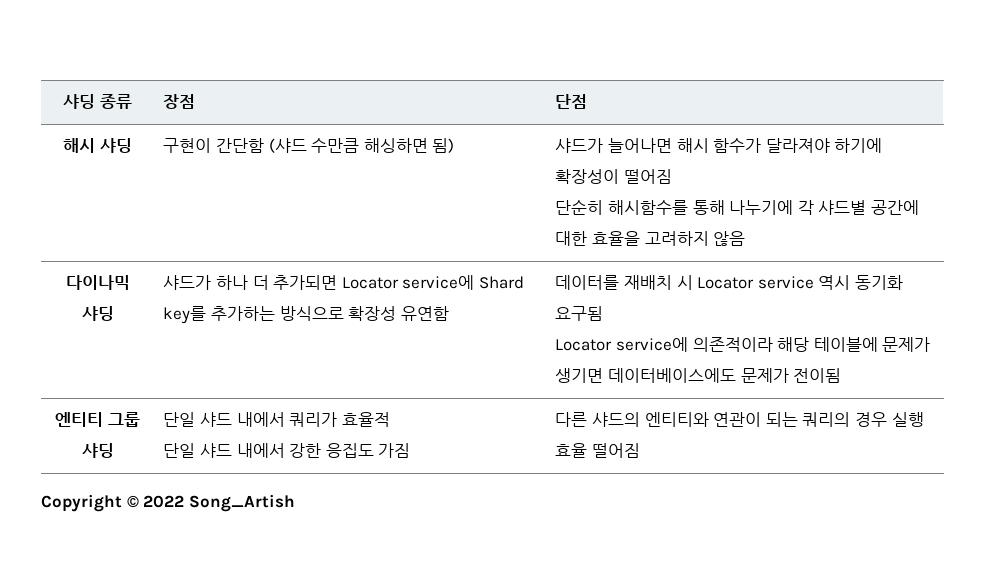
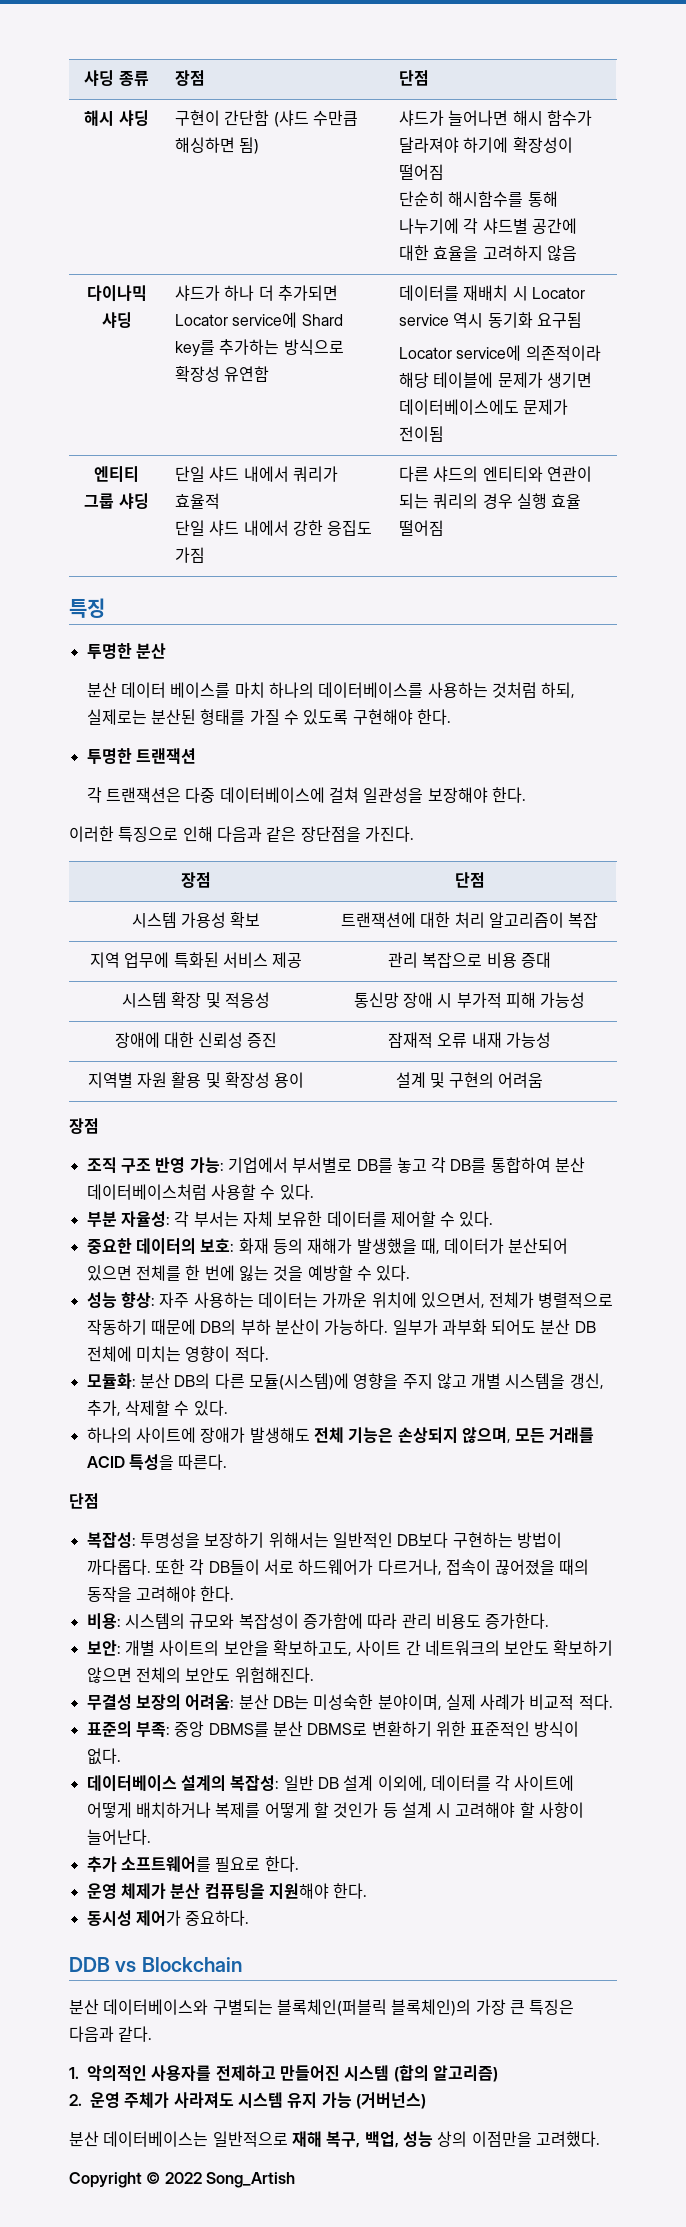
+ 특징
+ 투명한 분산
+ 분산 데이터 베이스를 마치 하나의 데이터베이스를 사용하는 것처럼 하되, 실제로는 분산된 형태를 가질 수 있도록 구현해야 한다.
+ 투명한 트랜잭션
+ 각 트랜잭션은 다중 데이터베이스에 걸쳐 일관성을 보장해야 한다.
+ 이러한 특징으로 인해 다음과 같은 장단점을 가진다.
+ 장점 | 단점
+ 시스템 가용성 확보 | 트랜잭션에 대한 처리 알고리즘이 복잡
+ 지역 업무에 특화된 서비스 제공 | 관리 복잡으로 비용 증대
+ 시스템 확장 및 적응성 | 통신망 장애 시 부가적 피해 가능성
+ 장애에 대한 신뢰성 증진 | 잠재적 오류 내재 가능성
+ 지역별 자원 활용 및 확장성 용이 | 설계 및 구현의 어려움
+ 장점
+ 조직 구조 반영 가능: 기업에서 부서별로 DB를 놓고 각 DB를 통합하여 분산 데이터베이스처럼 사용할 수 있다.
+ 부분 자율성: 각 부서는 자체 보유한 데이터를 제어할 수 있다.
+ 중요한 데이터의 보호: 화재 등의 재해가 발생했을 때, 데이터가 분산되어 있으면 전체를 한 번에 잃는 것을 예방할 수 있다.
+ 성능 향상: 자주 사용하는 데이터는 가까운 위치에 있으면서, 전체가 병렬적으로 작동하기 때문에 DB의 부하 분산이 가능하다. 일부가 과부화 되어도 분산 DB 전체에 미치는 영향이 적다.
+ 모듈화: 분산 DB의 다른 모듈(시스템)에 영향을 주지 않고 개별 시스템을 갱신, 추가, 삭제할 수 있다.
+ 하나의 사이트에 장애가 발생해도 전체 기능은 손상되지 않으며, 모든 거래를 ACID 특성을 따른다.
+ 단점
+ 복잡성: 투명성을 보장하기 위해서는 일반적인 DB보다 구현하는 방법이 까다롭다. 또한 각 DB들이 서로 하드웨어가 다르거나, 접속이 끊어졌을 때의 동작을 고려해야 한다.
+ 비용: 시스템의 규모와 복잡성이 증가함에 따라 관리 비용도 증가한다.
+ 보안: 개별 사이트의 보안을 확보하고도, 사이트 간 네트워크의 보안도 확보하기 않으면 전체의 보안도 위험해진다.
+ 무결성 보장의 어려움: 분산 DB는 미성숙한 분야이며, 실제 사례가 비교적 적다.
+ 표준의 부족: 중앙 DBMS를 분산 DBMS로 변환하기 위한 표준적인 방식이 없다.
+ 데이터베이스 설계의 복잡성: 일반 DB 설계 이외에, 데이터를 각 사이트에 어떻게 배치하거나 복제를 어떻게 할 것인가 등 설계 시 고려해야 할 사항이 늘어난다.
+ 추가 소프트웨어를 필요로 한다.
+ 운영 체제가 분산 컴퓨팅을 지원해야 한다.
+ 동시성 제어가 중요하다.
+ DDB vs Blockchain
+ 분산 데이터베이스와 구별되는 블록체인(퍼블릭 블록체인)의 가장 큰 특징은 다음과 같다.
+ 1. 악의적인 사용자를 전제하고 만들어진 시스템 (합의 알고리즘)
+ 2. 운영 주체가 사라져도 시스템 유지 가능 (거버넌스)
+ 분산 데이터베이스는 일반적으로 재해 복구, 백업, 성능 상의 이점만을 고려했다.

